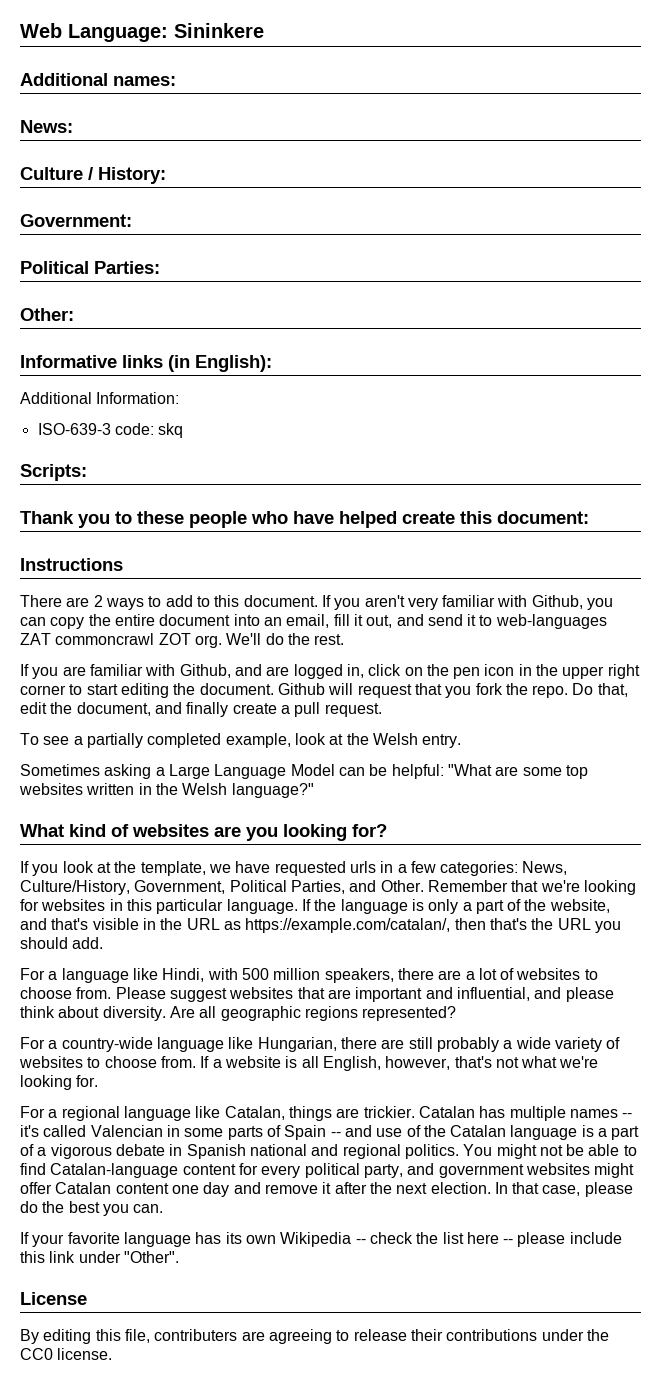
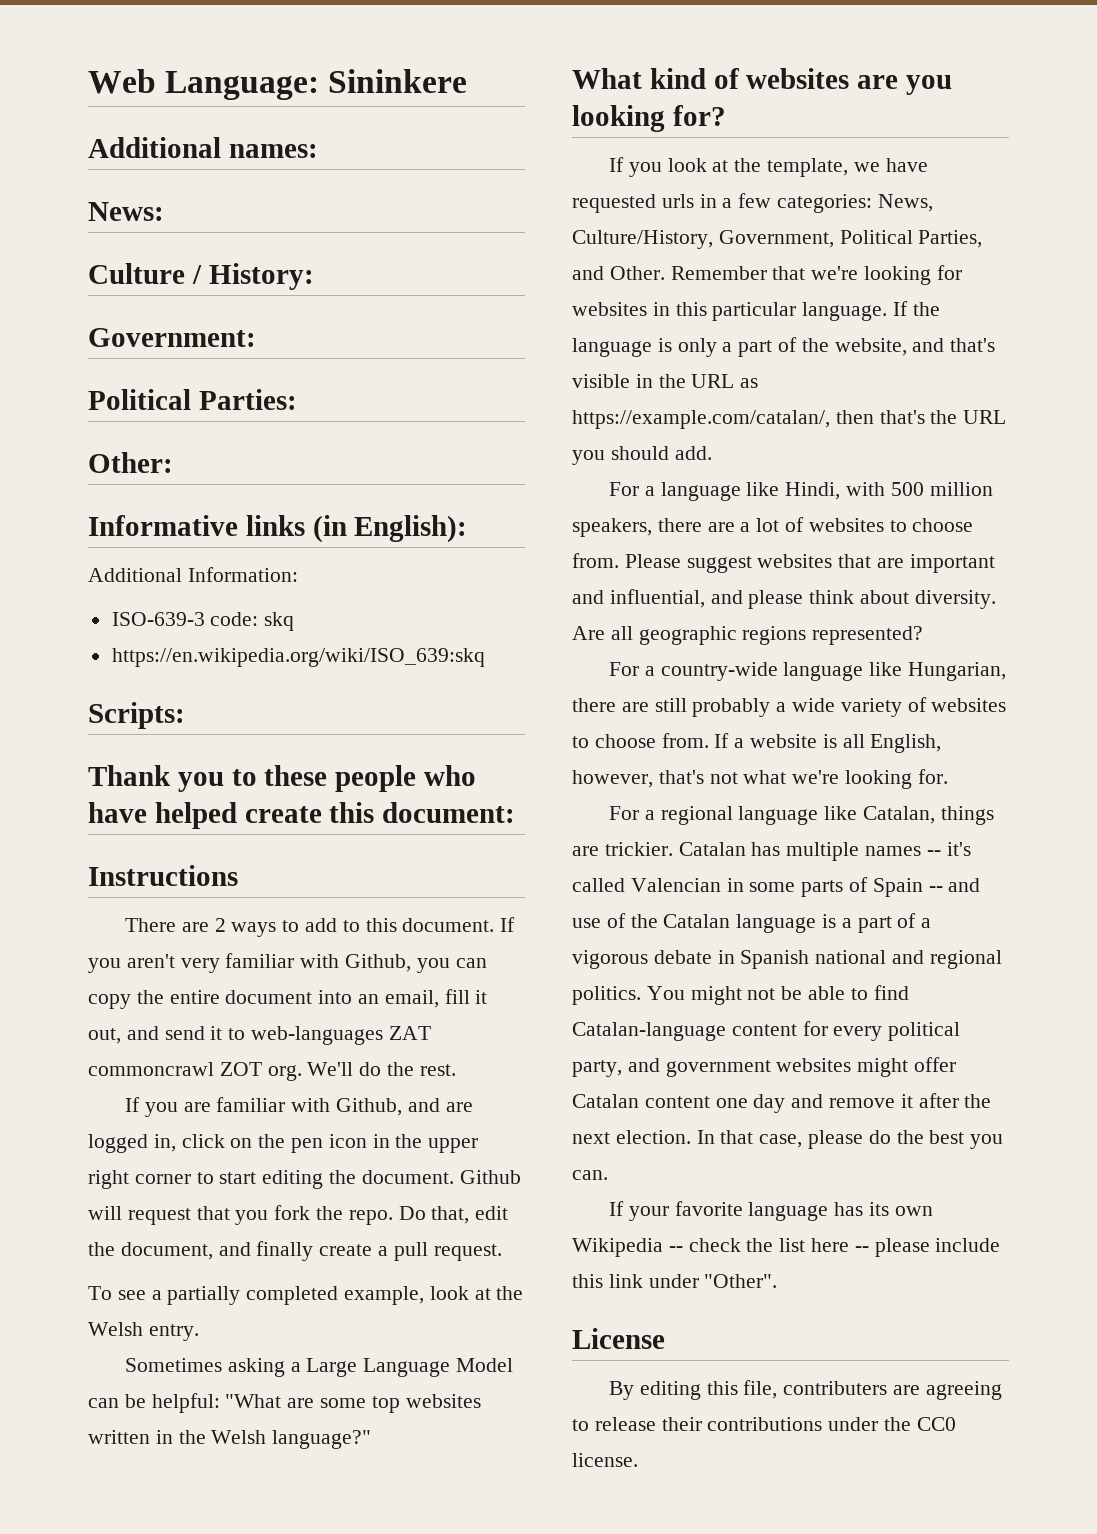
+ https://en.wikipedia.org/wiki/ISO_639:skq

